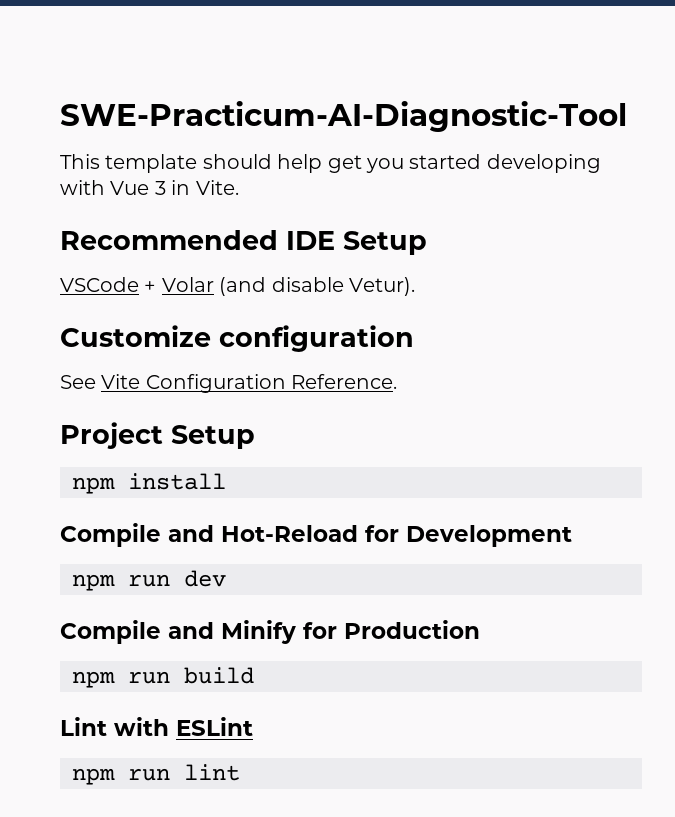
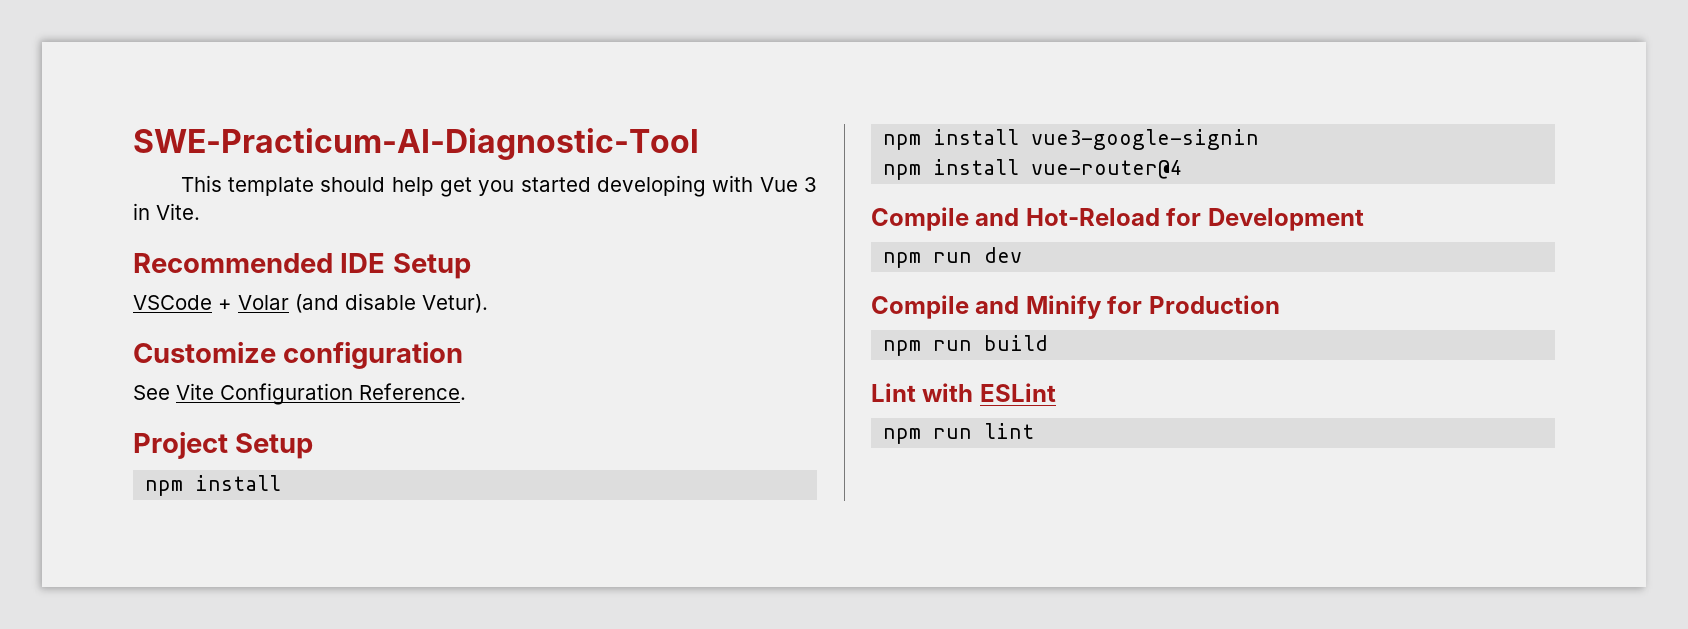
+ npm install vue3-google-signin
+ npm install vue-router@4

